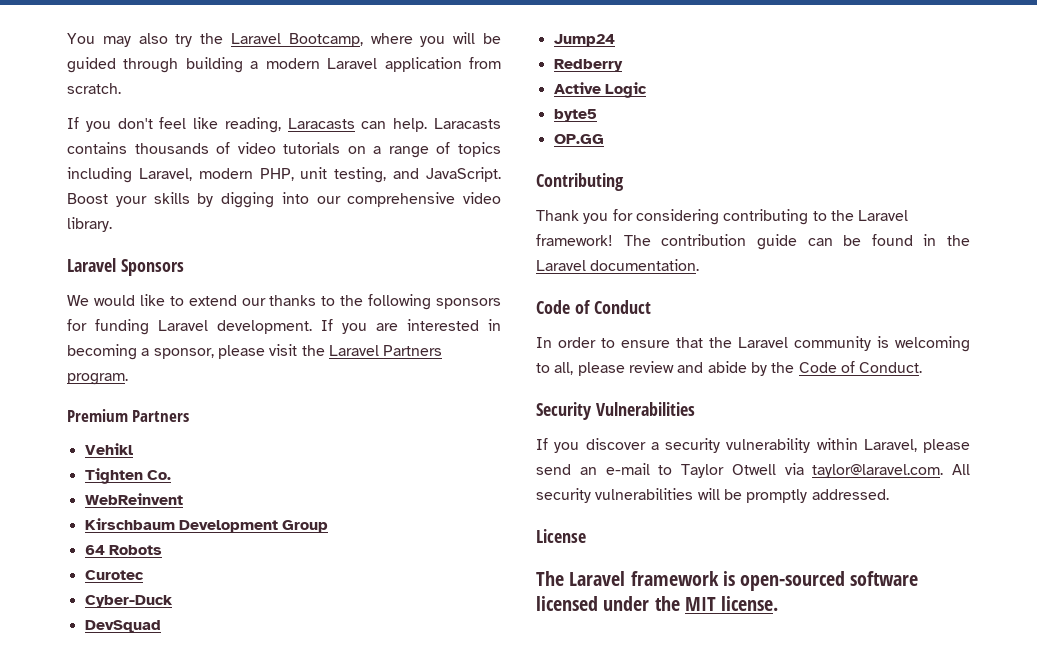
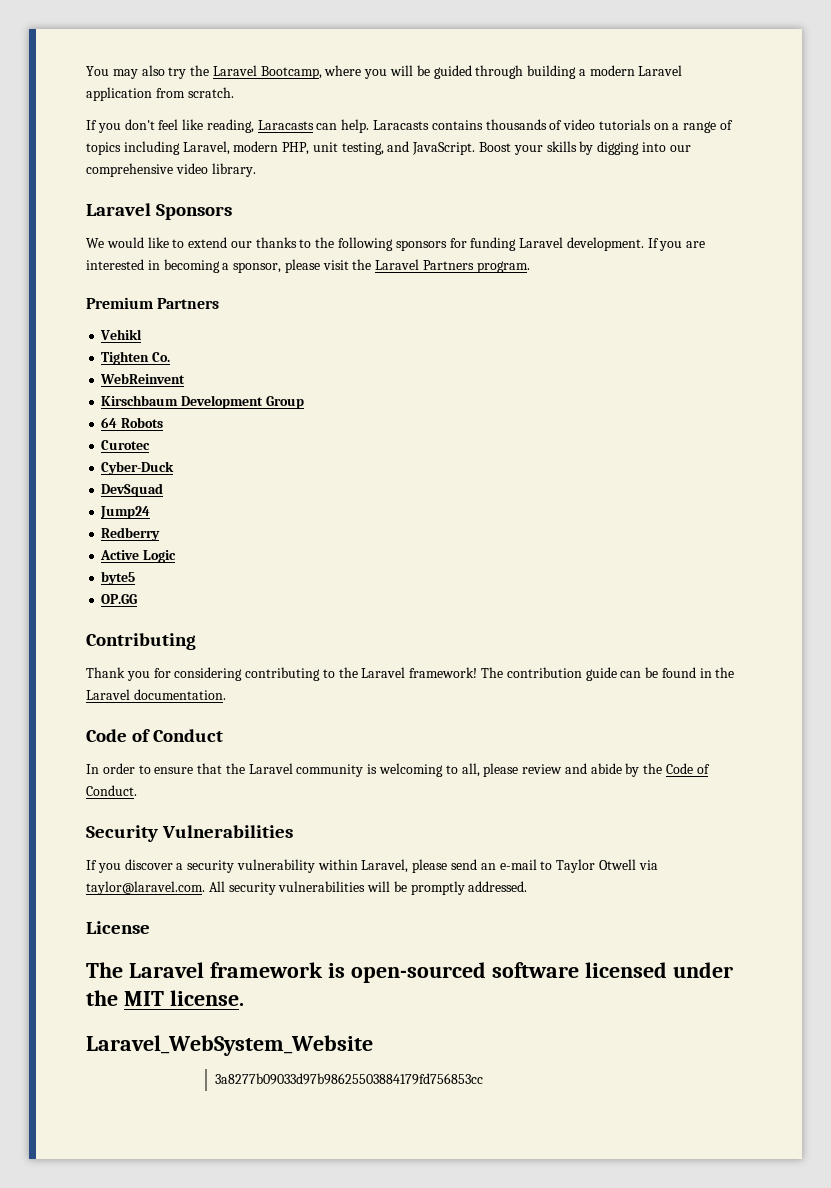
+ Laravel_WebSystem_Website
+ 3a8277b09033d97b98625503884179fd756853cc

